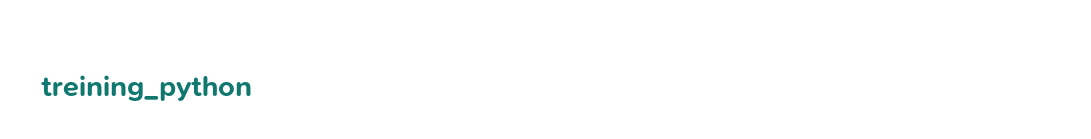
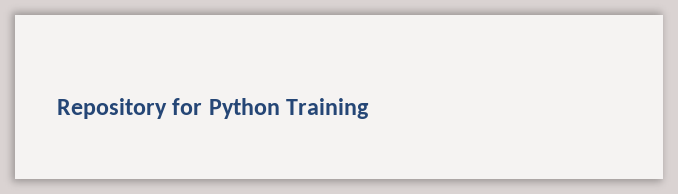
- treining_python
+ Repository for Python Training

